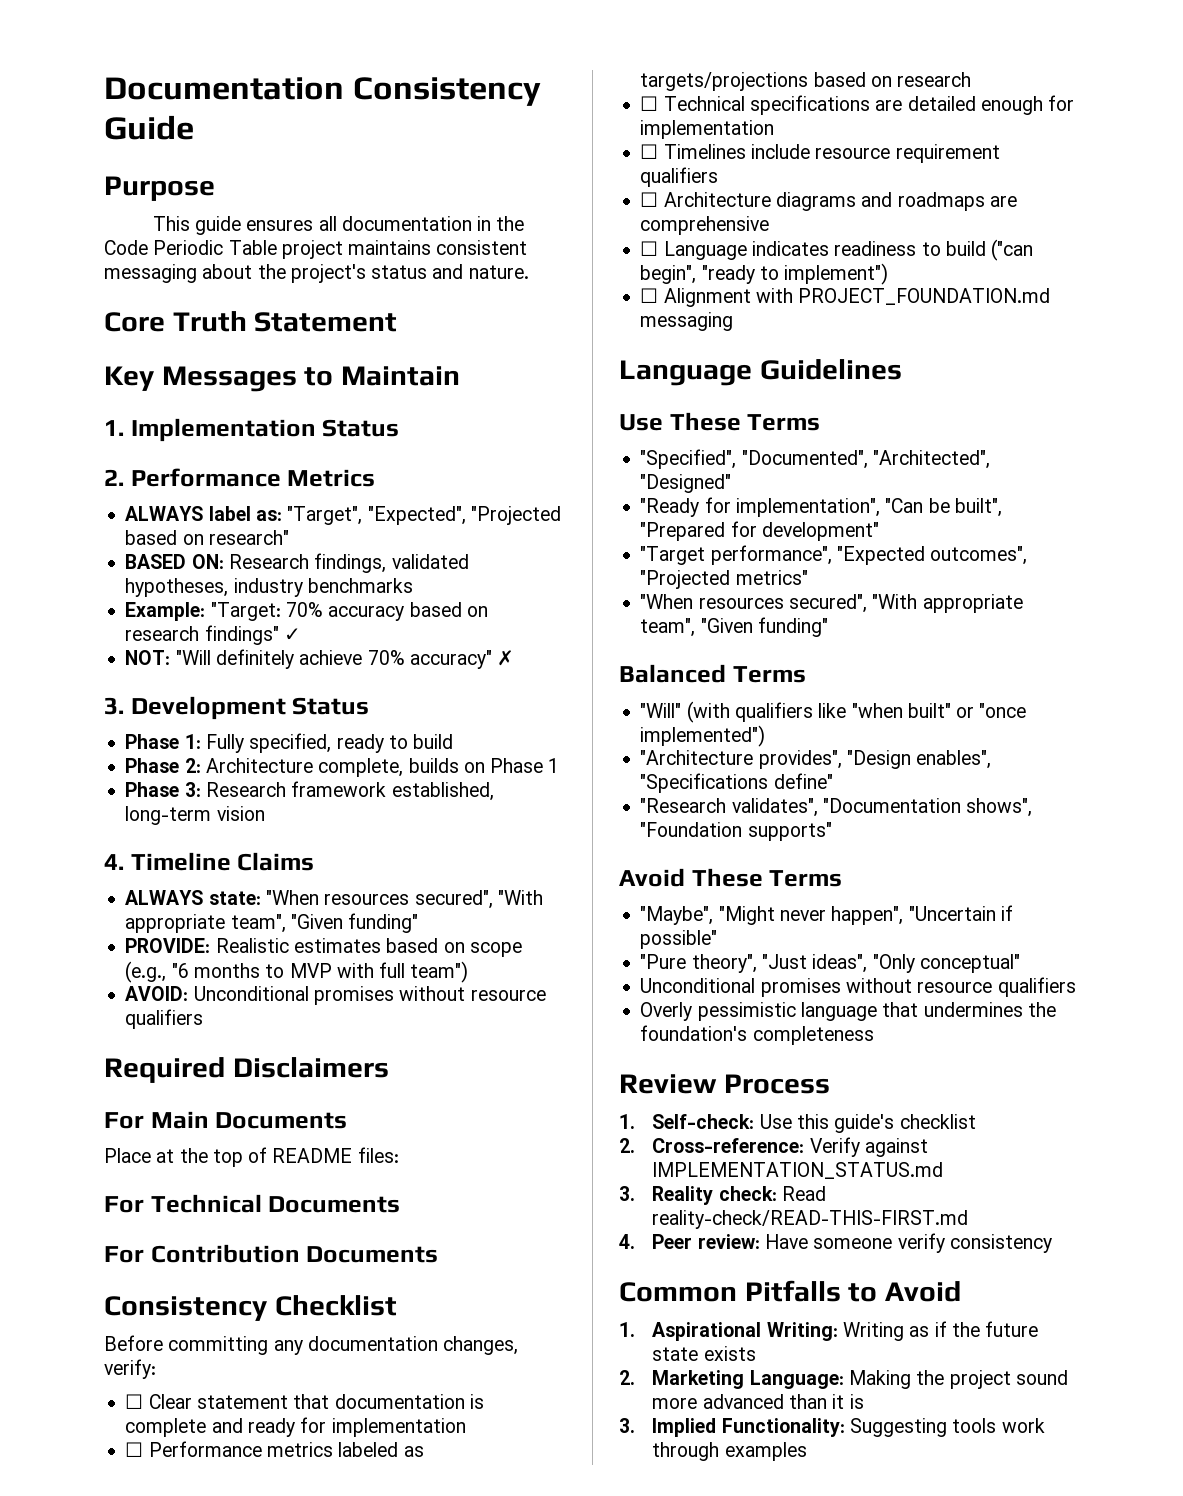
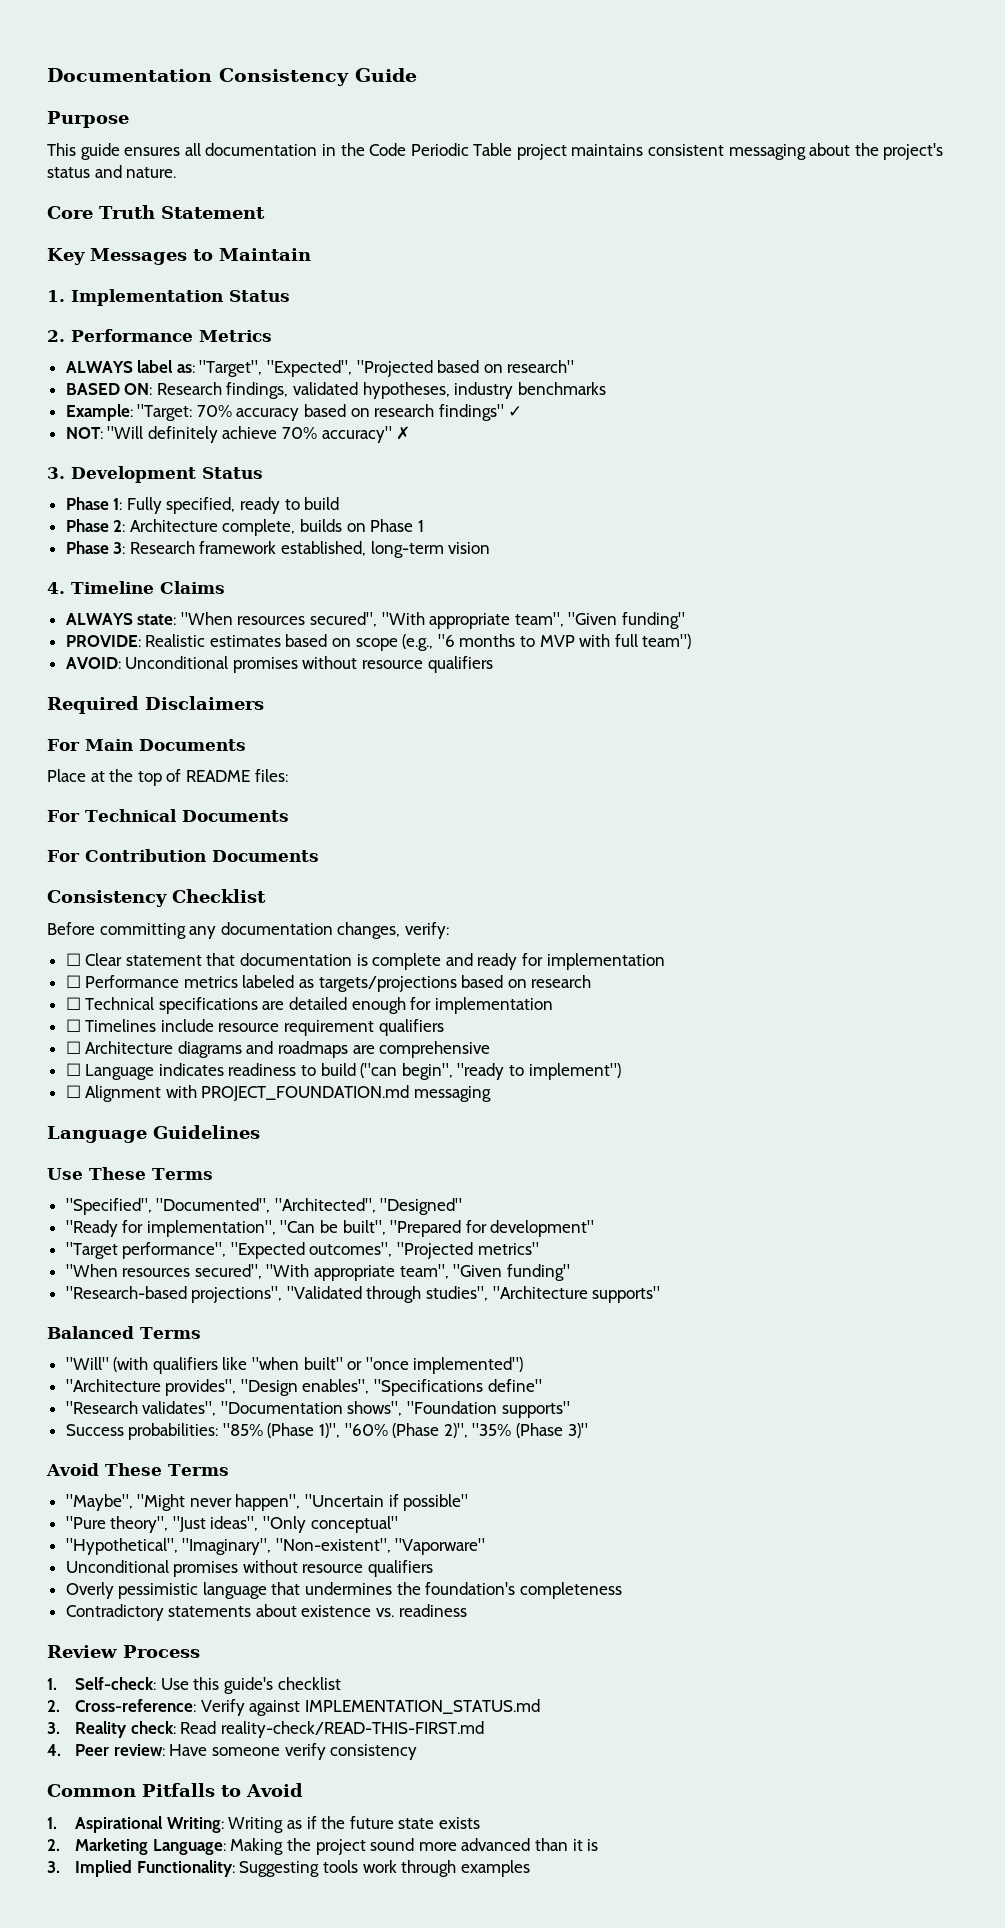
+ "Research-based projections", "Validated through studies", "Architecture supports"
+ Success probabilities: "85% (Phase 1)", "60% (Phase 2)", "35% (Phase 3)"
+ "Hypothetical", "Imaginary", "Non-existent", "Vaporware"
+ Contradictory statements about existence vs. readiness

